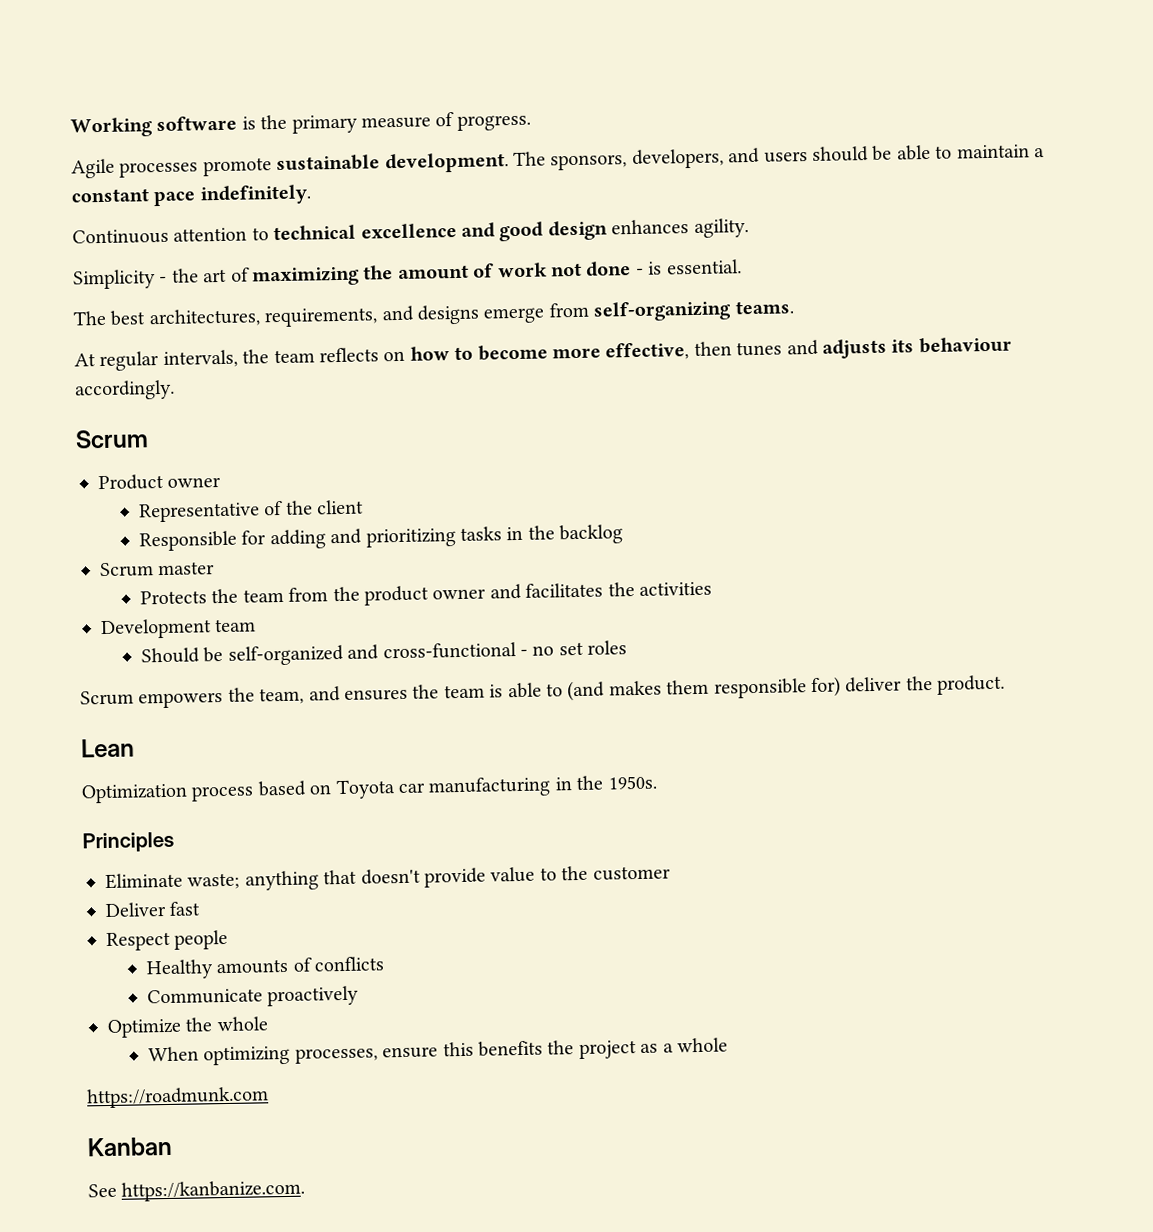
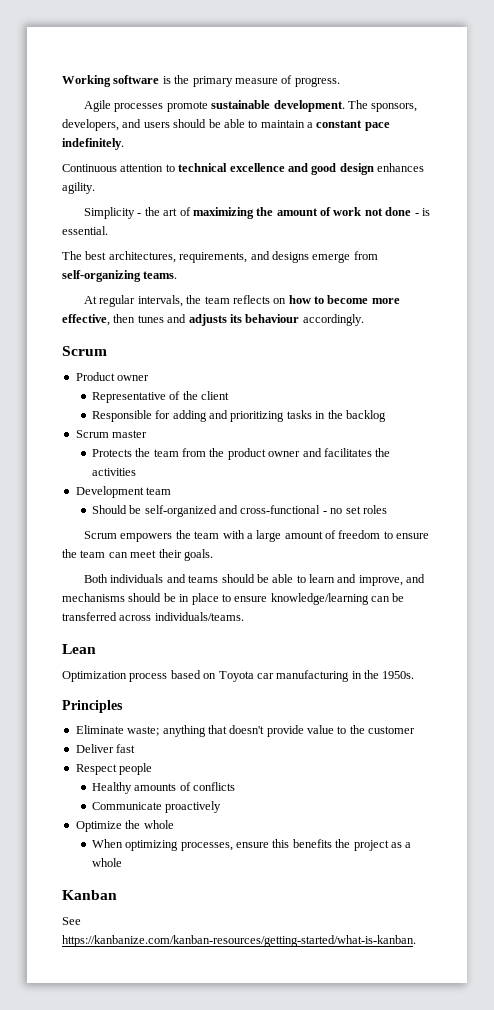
- Scrum empowers the team, and ensures the team is able to (and makes them responsible for) deliver the product.
+ Scrum empowers the team with a large amount of freedom to ensure the team can meet their goals.
+ Both individuals and teams should be able to learn and improve, and mechanisms should be in place to ensure knowledge/learning can be transferred across individuals/teams.
- https://roadmunk.com
- See https://kanbanize.com.
+ See https://kanbanize.com/kanban-resources/getting-started/what-is-kanban.

